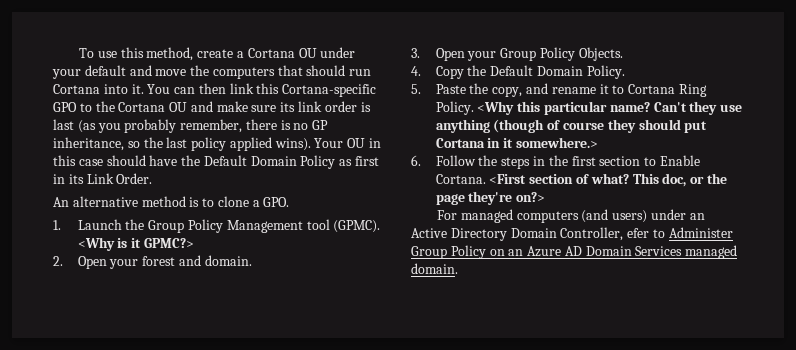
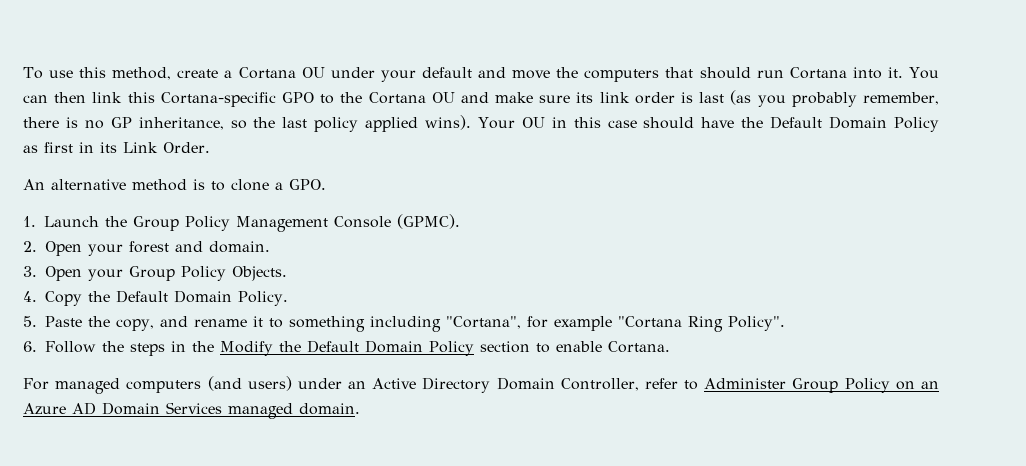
- 1. Launch the Group Policy Management tool (GPMC). <Why is it GPMC?>
+ 1. Launch the Group Policy Management Console (GPMC).
- 5. Paste the copy, and rename it to Cortana Ring Policy. <Why this particular name? Can't they use anything (though of course they should put Cortana in it somewhere.>
+ 5. Paste the copy, and rename it to something including "Cortana", for example "Cortana Ring Policy".
- 6. Follow the steps in the first section to Enable Cortana. <First section of what? This doc, or the page they're on?>
+ 6. Follow the steps in the Modify the Default Domain Policy section to enable Cortana.
- For managed computers (and users) under an Active Directory Domain Controller, efer to Administer Group Policy on an Azure AD Domain Services managed domain.
+ For managed computers (and users) under an Active Directory Domain Controller, refer to Administer Group Policy on an Azure AD Domain Services managed domain.

